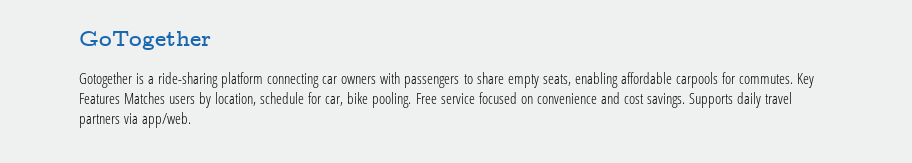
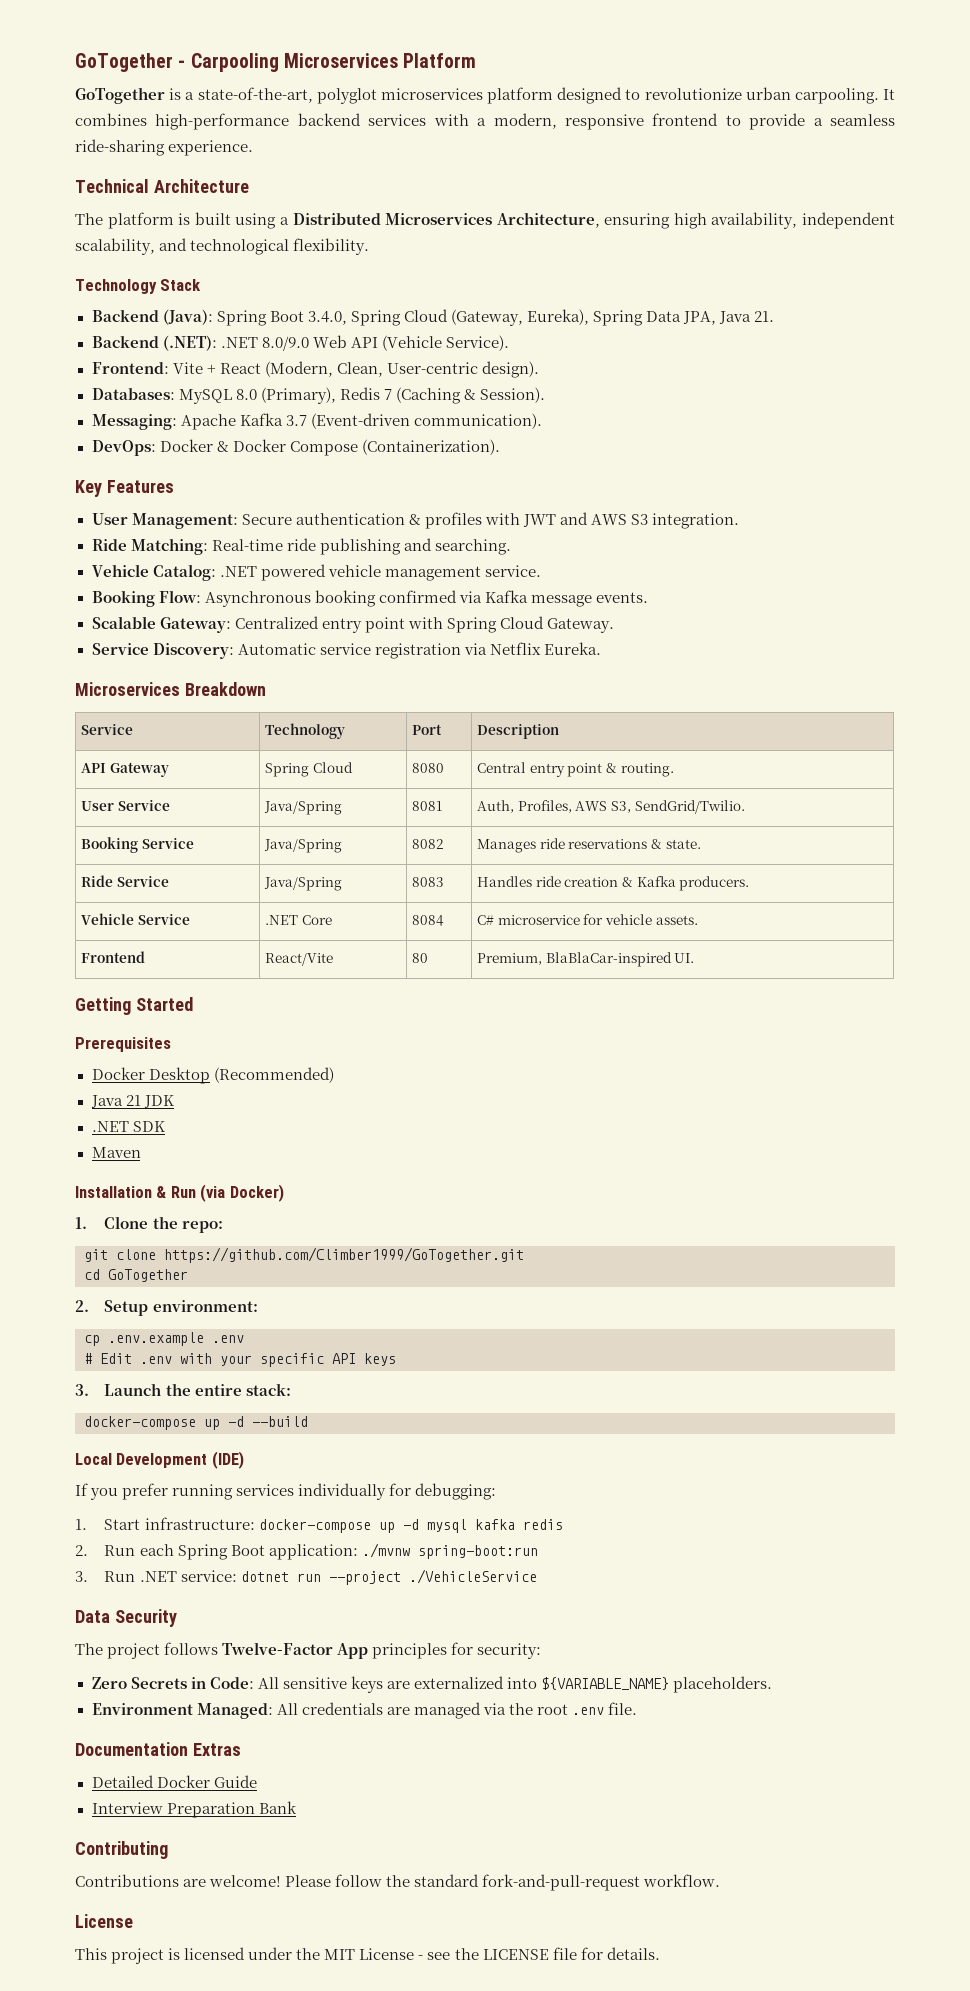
- GoTogether
- Gotogether is a ride-sharing platform connecting car owners with passengers to share empty seats, enabling affordable carpools for commutes. Key Features Matches users by location, schedule for car, bike pooling. Free service focused on convenience and cost savings. Supports daily travel partners via app/web.
+ GoTogether - Carpooling Microservices Platform
+ GoTogether is a state-of-the-art, polyglot microservices platform designed to revolutionize urban carpooling. It combines high-performance backend services with a modern, responsive frontend to provide a seamless ride-sharing experience.
+ Technical Architecture
+ The platform is built using a Distributed Microservices Architecture, ensuring high availability, independent scalability, and technological flexibility.
+ Technology Stack
+ Backend (Java): Spring Boot 3.4.0, Spring Cloud (Gateway, Eureka), Spring Data JPA, Java 21.
+ Backend (.NET): .NET 8.0/9.0 Web API (Vehicle Service).
+ Frontend: Vite + React (Modern, Clean, User-centric design).
+ Databases: MySQL 8.0 (Primary), Redis 7 (Caching & Session).
+ Messaging: Apache Kafka 3.7 (Event-driven communication).
+ DevOps: Docker & Docker Compose (Containerization).
+ Key Features
+ User Management: Secure authentication & profiles with JWT and AWS S3 integration.
+ Ride Matching: Real-time ride publishing and searching.
+ Vehicle Catalog: .NET powered vehicle management service.
+ Booking Flow: Asynchronous booking confirmed via Kafka message events.
+ Scalable Gateway: Centralized entry point with Spring Cloud Gateway.
+ Service Discovery: Automatic service registration via Netflix Eureka.
+ Microservices Breakdown
+ Service | Technology | Port | Description
+ API Gateway | Spring Cloud | 8080 | Central entry point & routing.
+ User Service | Java/Spring | 8081 | Auth, Profiles, AWS S3, SendGrid/Twilio.
+ Booking Service | Java/Spring | 8082 | Manages ride reservations & state.
+ Ride Service | Java/Spring | 8083 | Handles ride creation & Kafka producers.
+ Vehicle Service | .NET Core | 8084 | C# microservice for vehicle assets.
+ Frontend | React/Vite | 80 | Premium, BlaBlaCar-inspired UI.
+ Getting Started
+ Prerequisites
+ Docker Desktop (Recommended)
+ Java 21 JDK
+ .NET SDK
+ Maven
+ Installation & Run (via Docker)
+ 1. Clone the repo:
+ git clone https://github.com/Climber1999/GoTogether.git
+ cd GoTogether
+ 2. Setup environment:
+ cp .env.example .env
+ # Edit .env with your specific API keys
+ 3. Launch the entire stack:
+ docker-compose up -d --build
+ Local Development (IDE)
+ If you prefer running services individually for debugging:
+ 1. Start infrastructure: docker-compose up -d mysql kafka redis
+ 2. Run each Spring Boot application: ./mvnw spring-boot:run
+ 3. Run .NET service: dotnet run --project ./VehicleService
+ Data Security
+ The project follows Twelve-Factor App principles for security:
+ Zero Secrets in Code: All sensitive keys are externalized into ${VARIABLE_NAME} placeholders.
+ Environment Managed: All credentials are managed via the root .env file.
+ Documentation Extras
+ Detailed Docker Guide
+ Interview Preparation Bank
+ Contributing
+ Contributions are welcome! Please follow the standard fork-and-pull-request workflow.
+ License
+ This project is licensed under the MIT License - see the LICENSE file for details.

